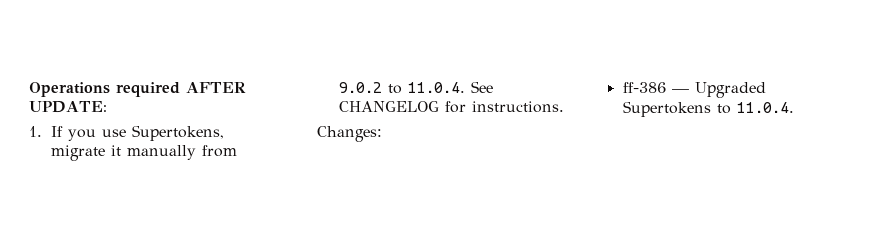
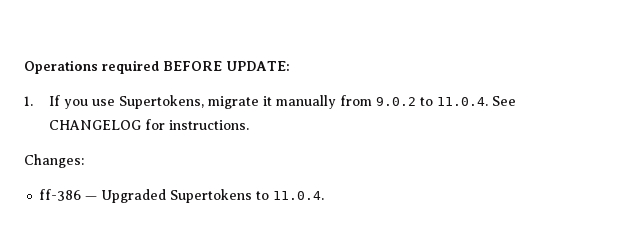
- Operations required AFTER UPDATE:
+ Operations required BEFORE UPDATE:

